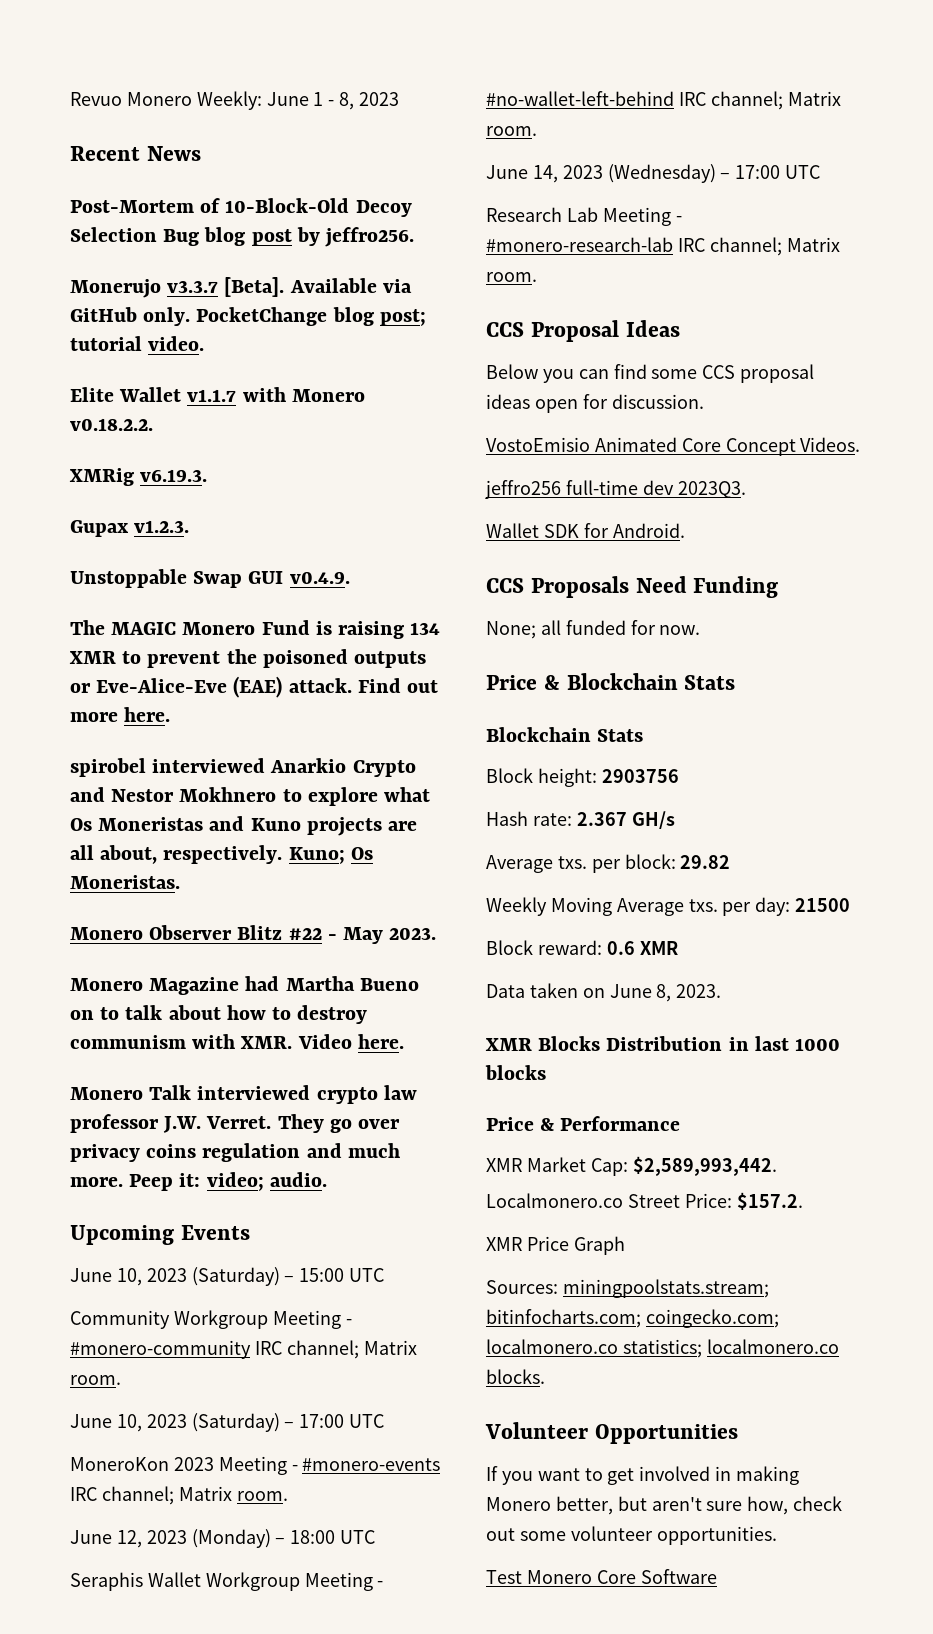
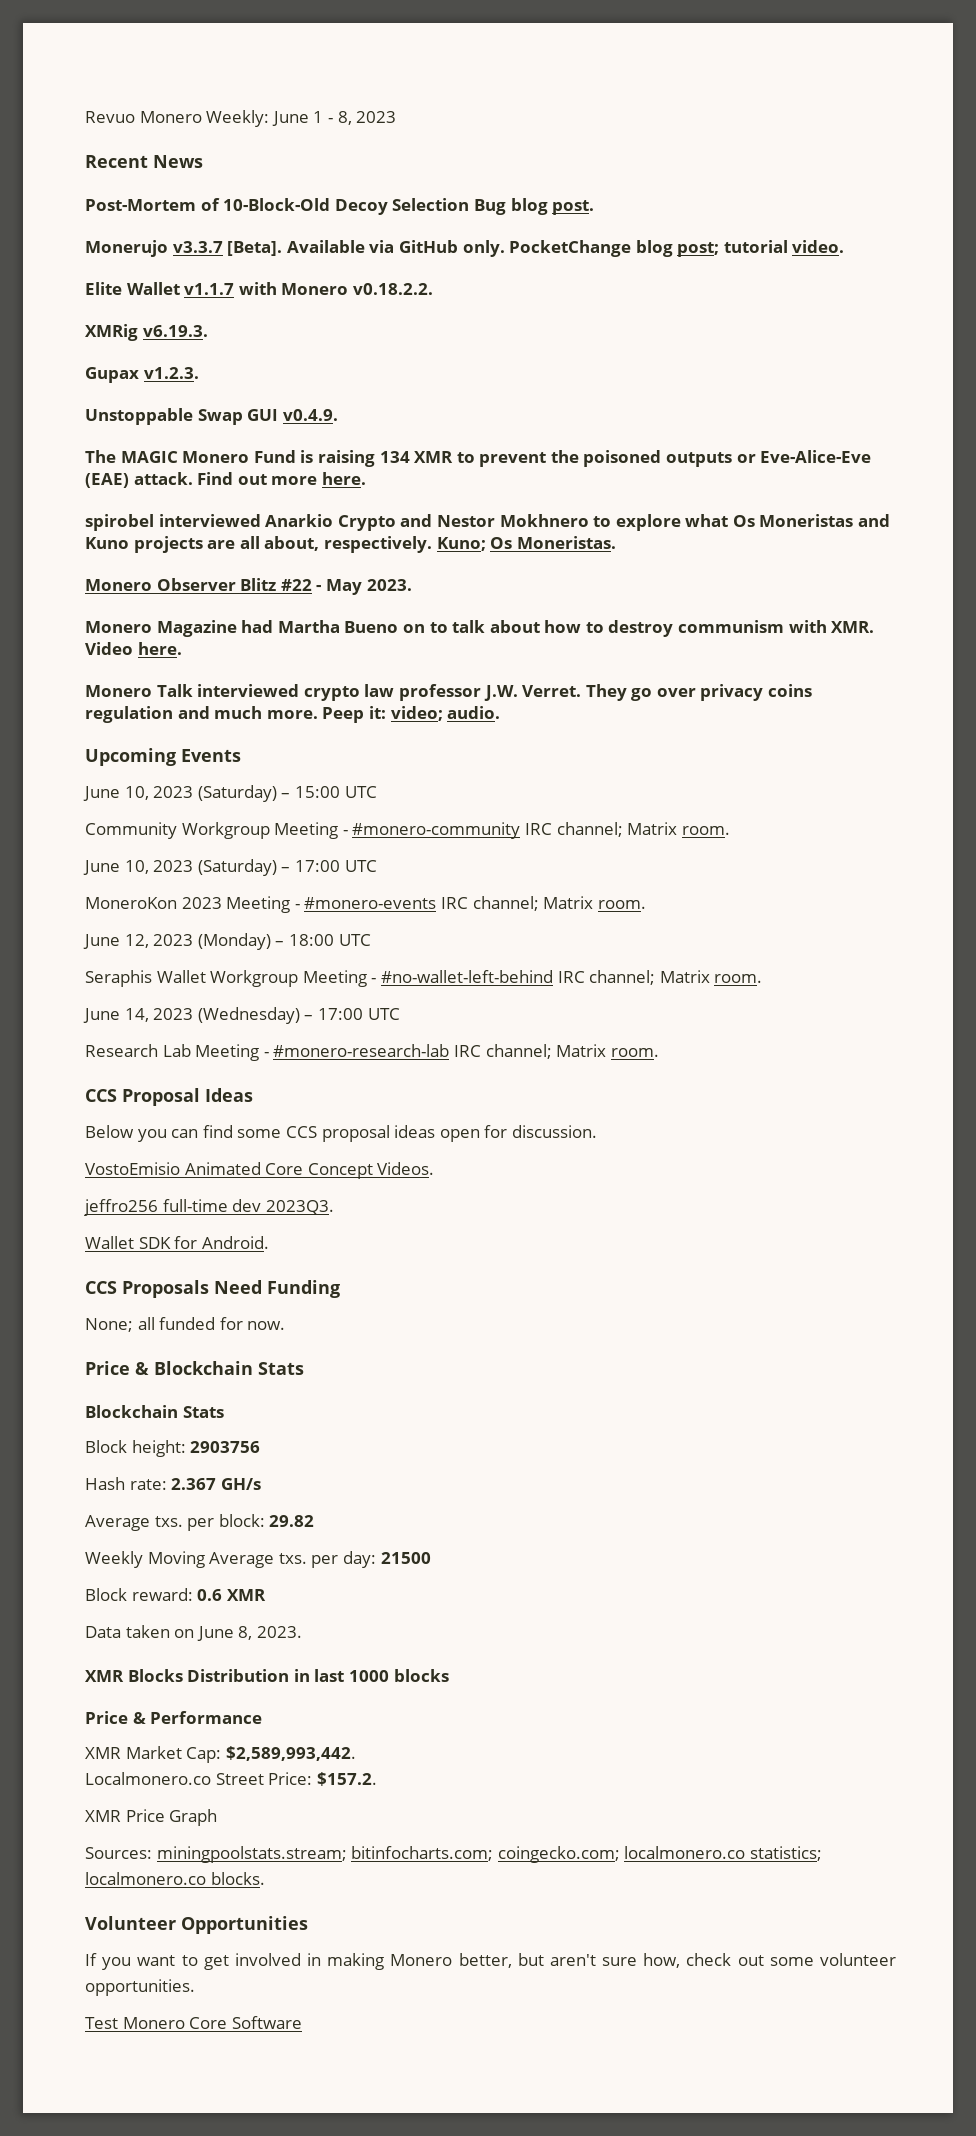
- Post-Mortem of 10-Block-Old Decoy Selection Bug blog post by jeffro256.
+ Post-Mortem of 10-Block-Old Decoy Selection Bug blog post.

